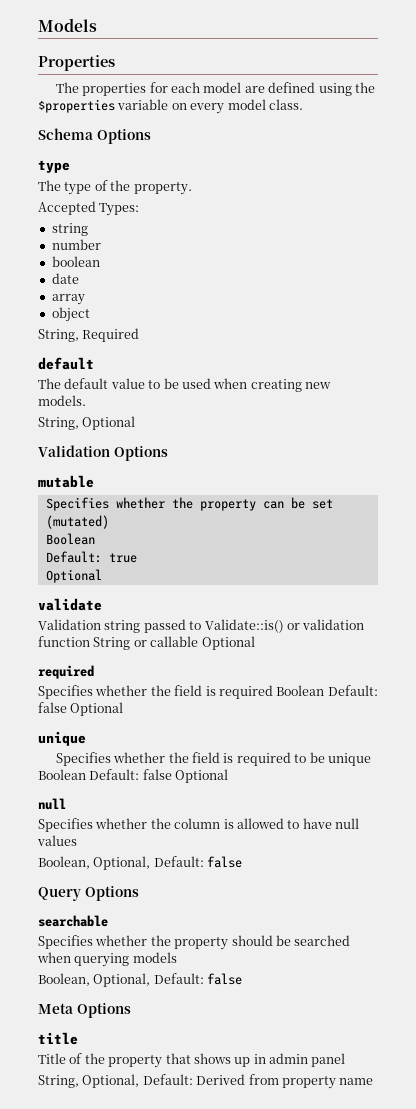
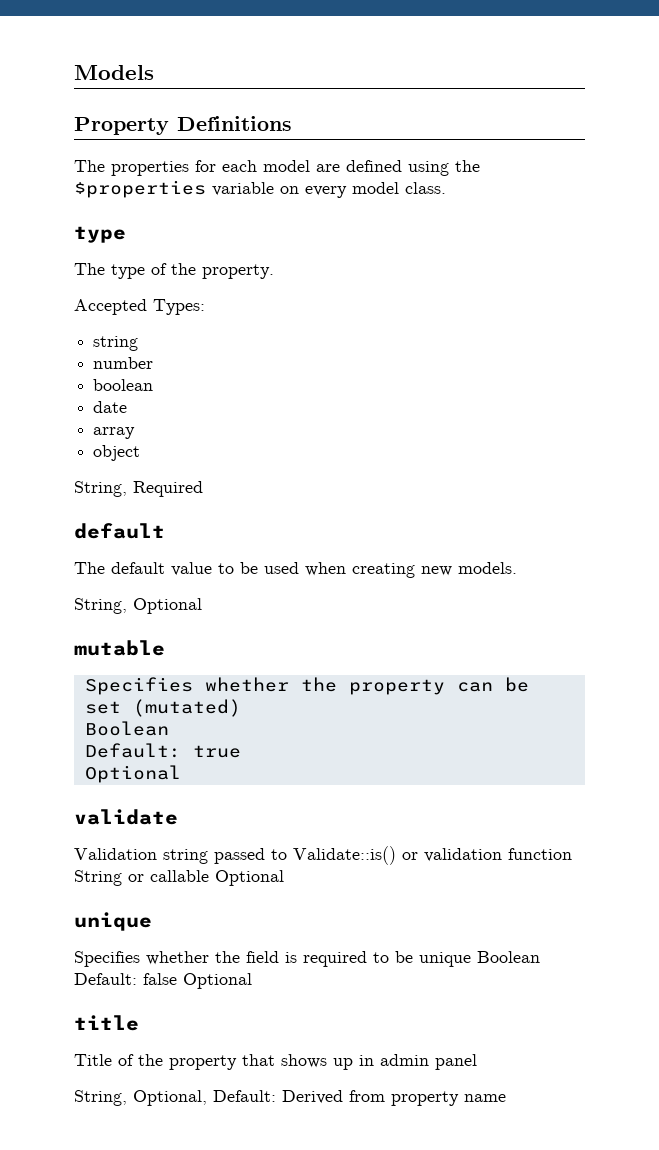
- Properties
+ Property Definitions
- Schema Options
- Validation Options
  Validation string passed to Validate::is() or validation function String or callable Optional
- required
- Specifies whether the field is required Boolean Default: false Optional
  Specifies whether the field is required to be unique Boolean Default: false Optional
- null
- Specifies whether the column is allowed to have null values
- Boolean, Optional, Default: false
- Query Options
- searchable
- Specifies whether the property should be searched when querying models
- Boolean, Optional, Default: false
- Meta Options

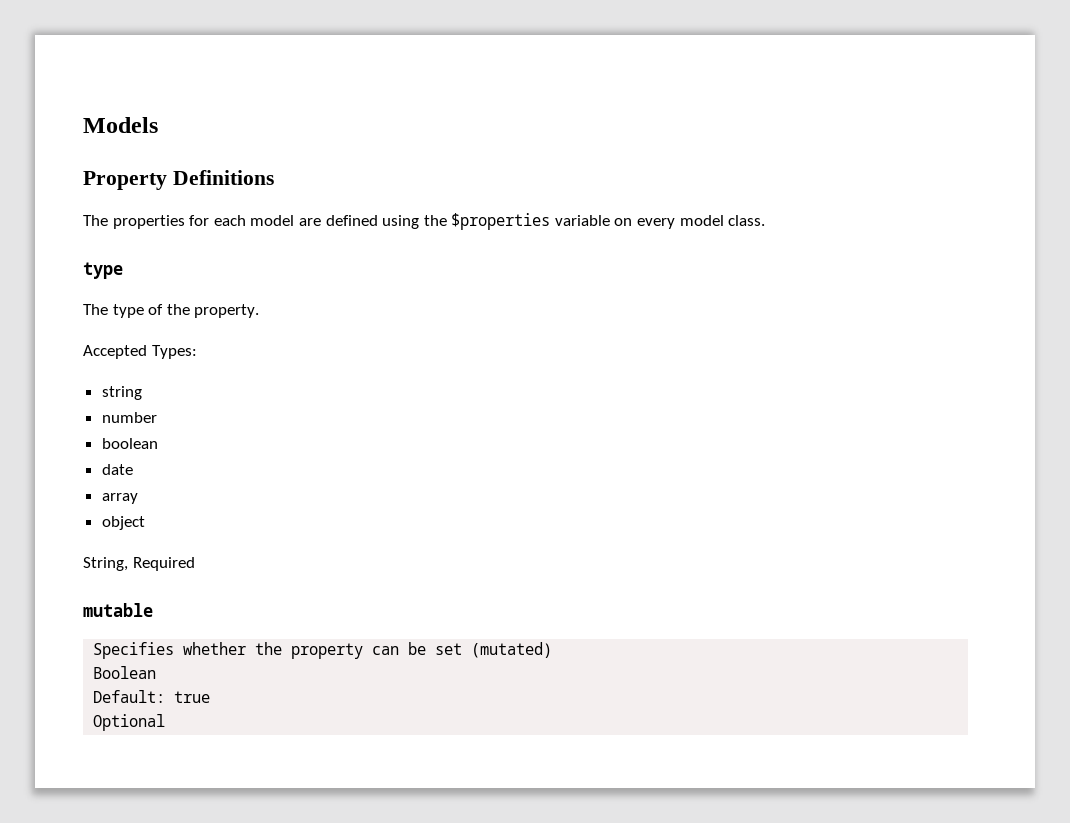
  String, Required
- default
- The default value to be used when creating new models.
- String, Optional
- validate
- Validation string passed to Validate::is() or validation function String or callable Optional
- unique
- Specifies whether the field is required to be unique Boolean Default: false Optional
- title
- Title of the property that shows up in admin panel
- String, Optional, Default: Derived from property name

